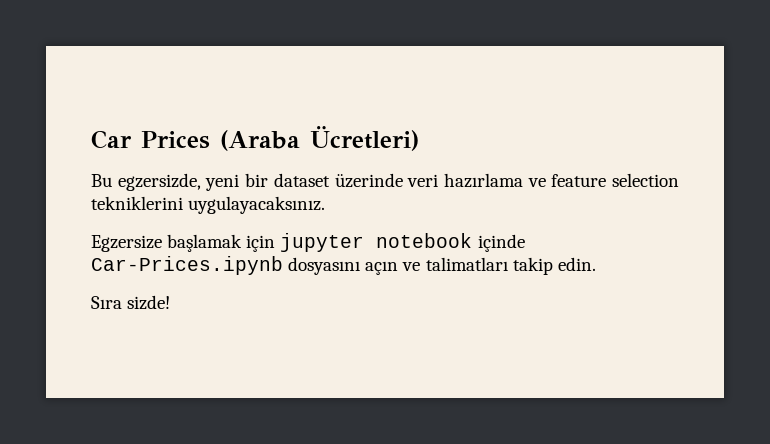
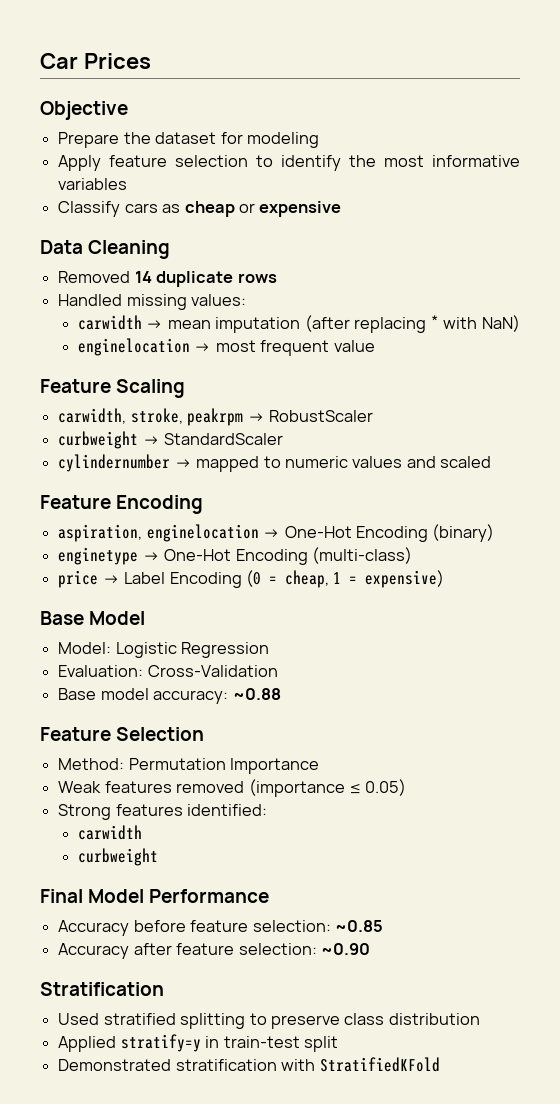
- Car Prices (Araba Ücretleri)
- Bu egzersizde, yeni bir dataset üzerinde veri hazırlama ve feature selection tekniklerini uygulayacaksınız.
- Egzersize başlamak için jupyter notebook içinde Car-Prices.ipynb dosyasını açın ve talimatları takip edin.
- Sıra sizde!
+ Car Prices
+ Objective
+ Prepare the dataset for modeling
+ Apply feature selection to identify the most informative variables
+ Classify cars as cheap or expensive
+ Data Cleaning
+ Removed 14 duplicate rows
+ Handled missing values:
+ carwidth → mean imputation (after replacing * with NaN)
+ enginelocation → most frequent value
+ Feature Scaling
+ carwidth, stroke, peakrpm → RobustScaler
+ curbweight → StandardScaler
+ cylindernumber → mapped to numeric values and scaled
+ Feature Encoding
+ aspiration, enginelocation → One-Hot Encoding (binary)
+ enginetype → One-Hot Encoding (multi-class)
+ price → Label Encoding (0 = cheap, 1 = expensive)
+ Base Model
+ Model: Logistic Regression
+ Evaluation: Cross-Validation
+ Base model accuracy: ~0.88
+ Feature Selection
+ Method: Permutation Importance
+ Weak features removed (importance ≤ 0.05)
+ Strong features identified:
+ carwidth
+ curbweight
+ Final Model Performance
+ Accuracy before feature selection: ~0.85
+ Accuracy after feature selection: ~0.90
+ Stratification
+ Used stratified splitting to preserve class distribution
+ Applied stratify=y in train-test split
+ Demonstrated stratification with StratifiedKFold

